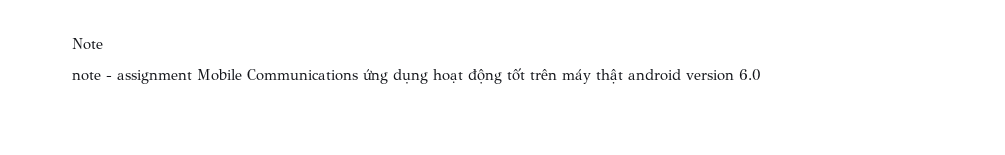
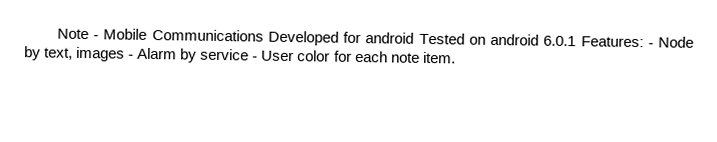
- Note
- note - assignment Mobile Communications ứng dụng hoạt động tốt trên máy thật android version 6.0
+ Note - Mobile Communications Developed for android Tested on android 6.0.1 Features: - Node by text, images - Alarm by service - User color for each note item.

